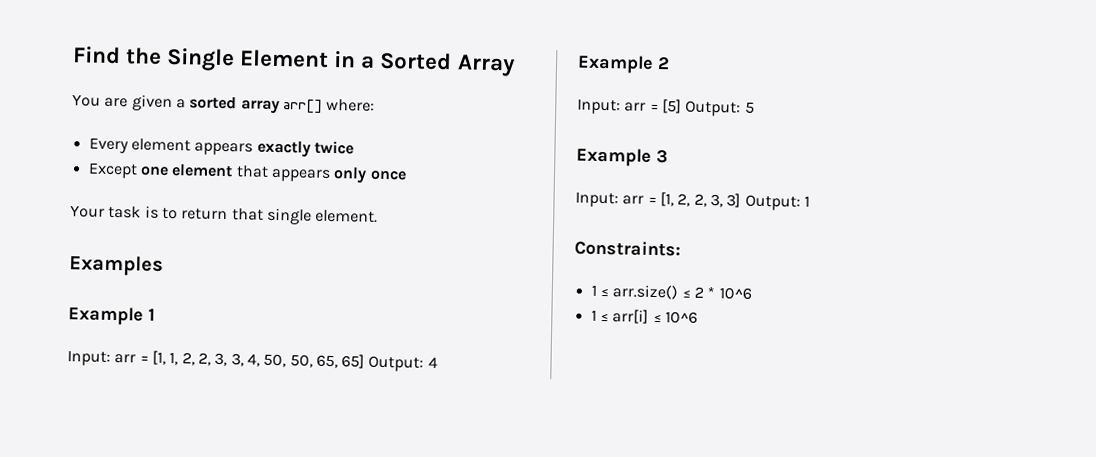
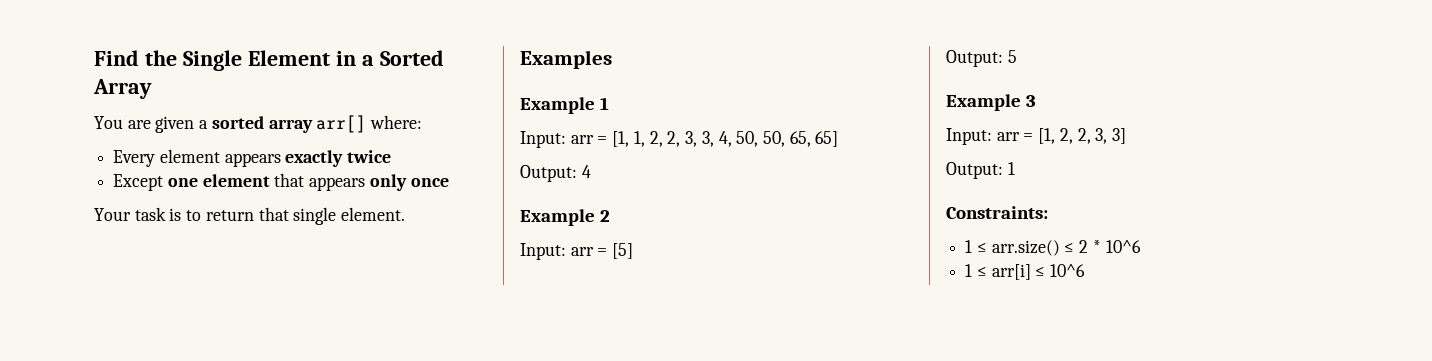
- Input: arr = [1, 1, 2, 2, 3, 3, 4, 50, 50, 65, 65] Output: 4
+ Input: arr = [1, 1, 2, 2, 3, 3, 4, 50, 50, 65, 65]
+ Output: 4
- Input: arr = [5] Output: 5
+ Input: arr = [5]
+ Output: 5
- Input: arr = [1, 2, 2, 3, 3] Output: 1
+ Input: arr = [1, 2, 2, 3, 3]
+ Output: 1

